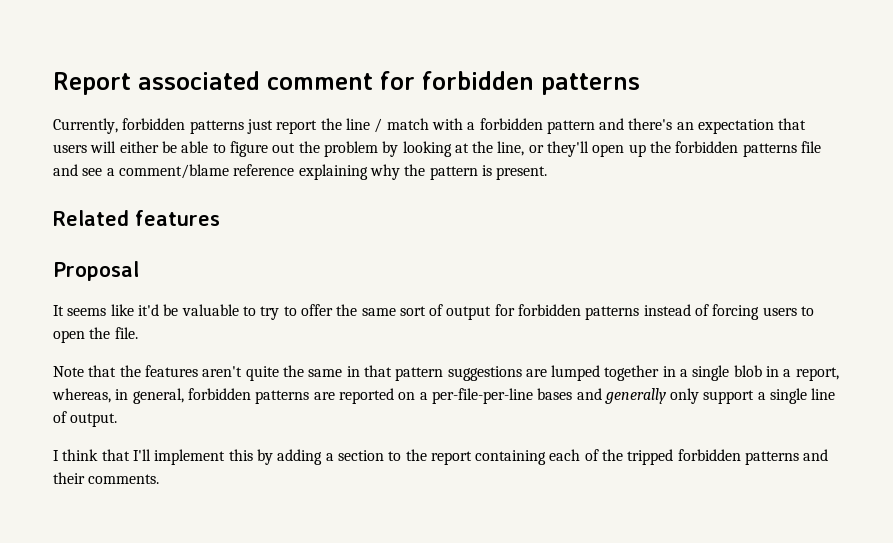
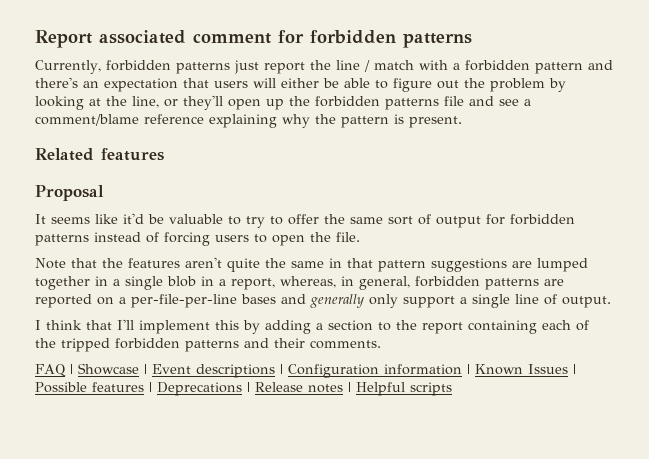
+ FAQ | Showcase | Event descriptions | Configuration information | Known Issues | Possible features | Deprecations | Release notes | Helpful scripts

